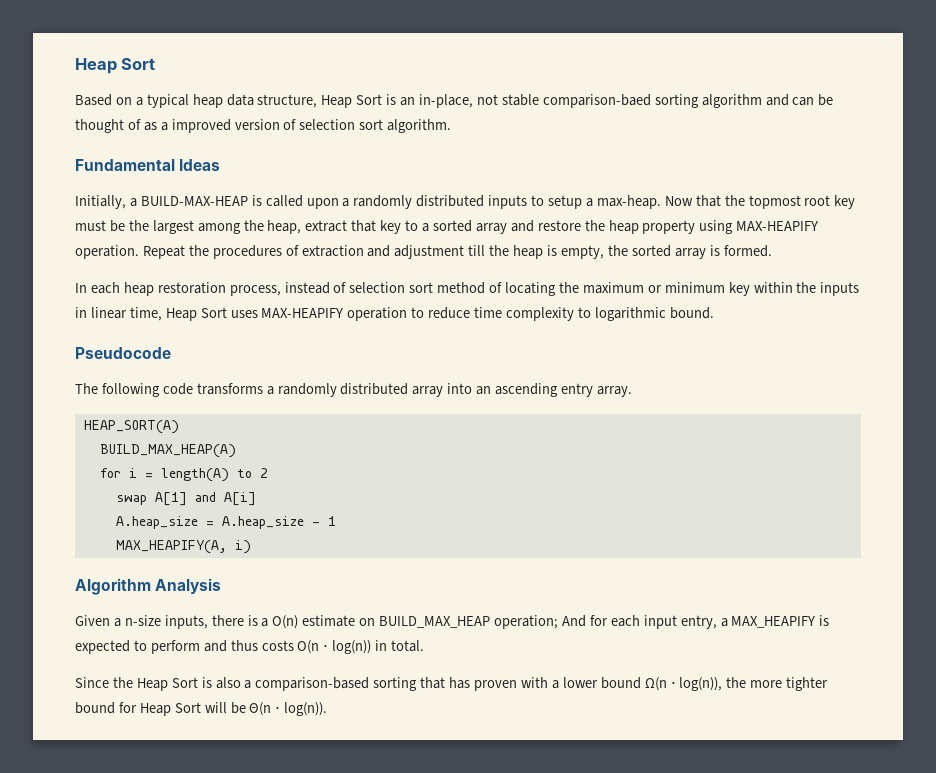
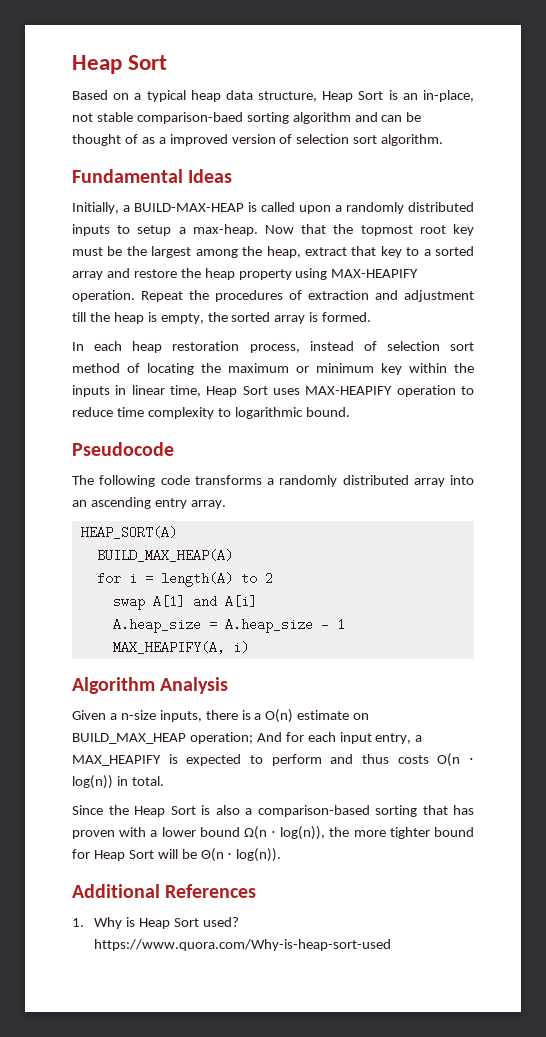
+ Additional References
+ 1. Why is Heap Sort used? https://www.quora.com/Why-is-heap-sort-used

